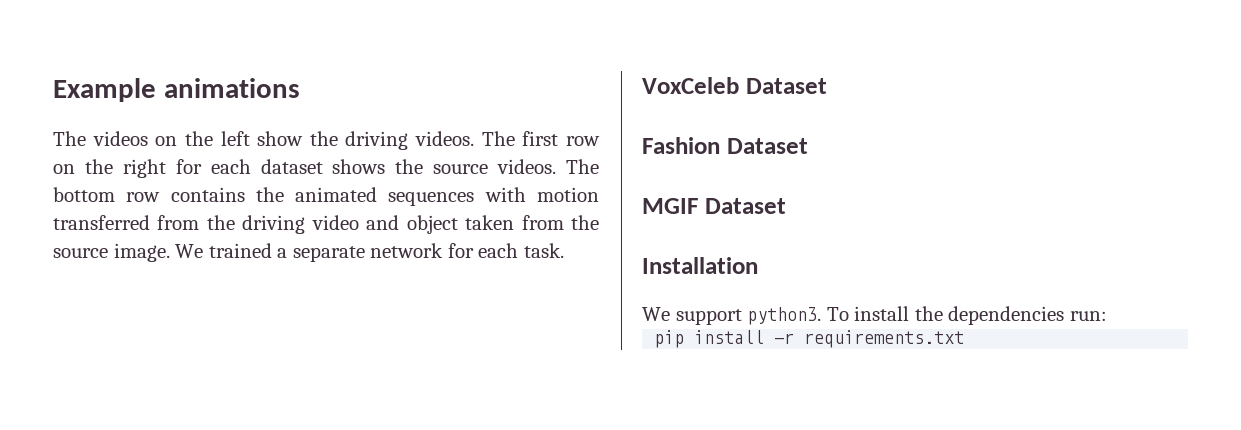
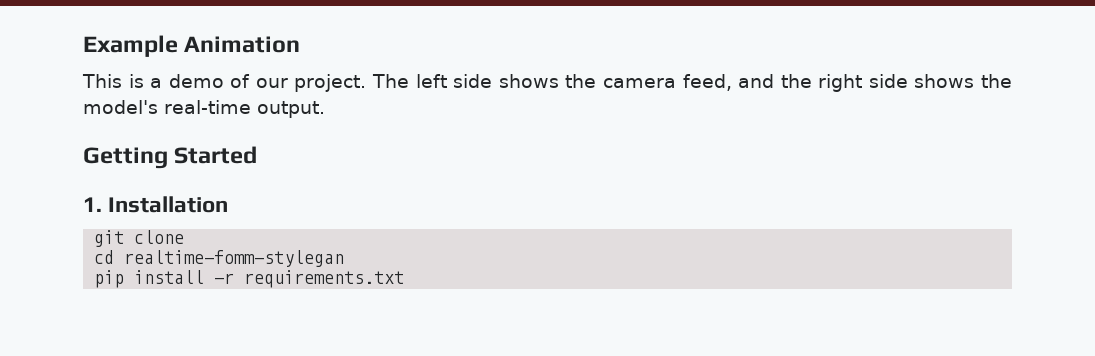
- Example animations
- The videos on the left show the driving videos. The first row on the right for each dataset shows the source videos. The bottom row contains the animated sequences with motion transferred from the driving video and object taken from the source image. We trained a separate network for each task.
- VoxCeleb Dataset
- Fashion Dataset
- MGIF Dataset
- Installation
- We support python3. To install the dependencies run:
+ Example Animation
+ This is a demo of our project. The left side shows the camera feed, and the right side shows the model's real-time output.
+ Getting Started
+ 1. Installation
+ git clone
+ cd realtime-fomm-stylegan

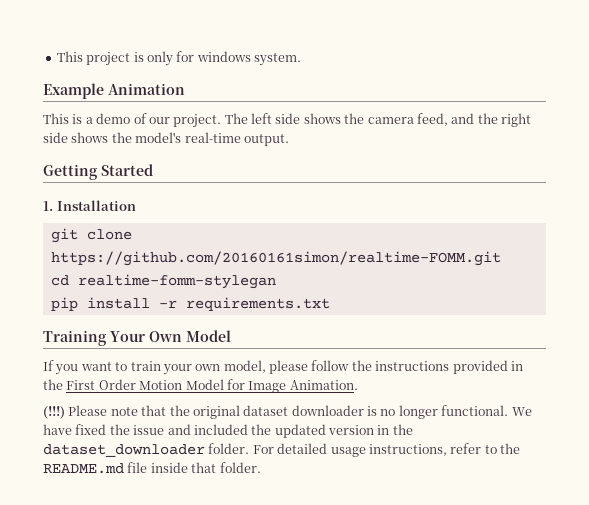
+ This project is only for windows system.
- git clone
+ git clone https://github.com/20160161simon/realtime-FOMM.git
+ Training Your Own Model
+ If you want to train your own model, please follow the instructions provided in the First Order Motion Model for Image Animation.
+ (!!!) Please note that the original dataset downloader is no longer functional. We have fixed the issue and included the updated version in the dataset_downloader folder. For detailed usage instructions, refer to the README.md file inside that folder.

